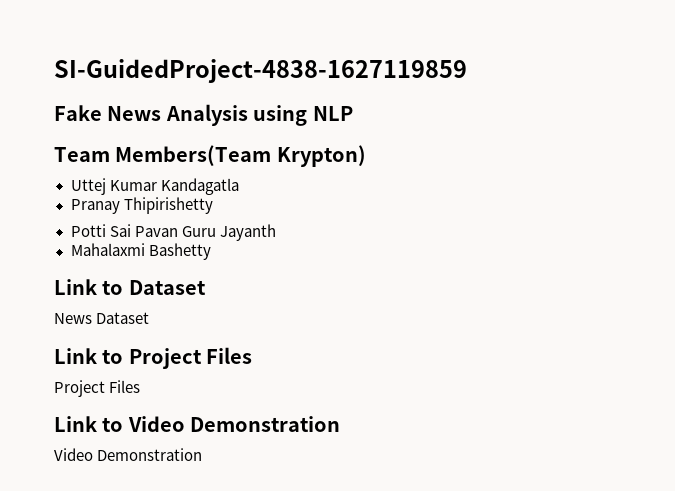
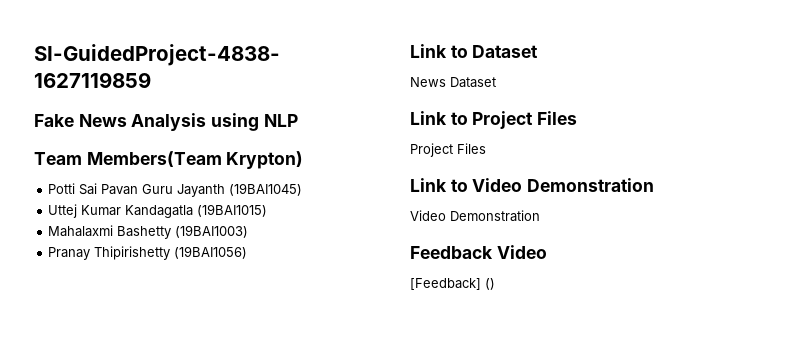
- Uttej Kumar Kandagatla
- Pranay Thipirishetty
- Potti Sai Pavan Guru Jayanth
- Mahalaxmi Bashetty
+ Potti Sai Pavan Guru Jayanth (19BAI1045)
+ Uttej Kumar Kandagatla (19BAI1015)
+ Mahalaxmi Bashetty (19BAI1003)
+ Pranay Thipirishetty (19BAI1056)
+ Feedback Video
+ [Feedback] ()

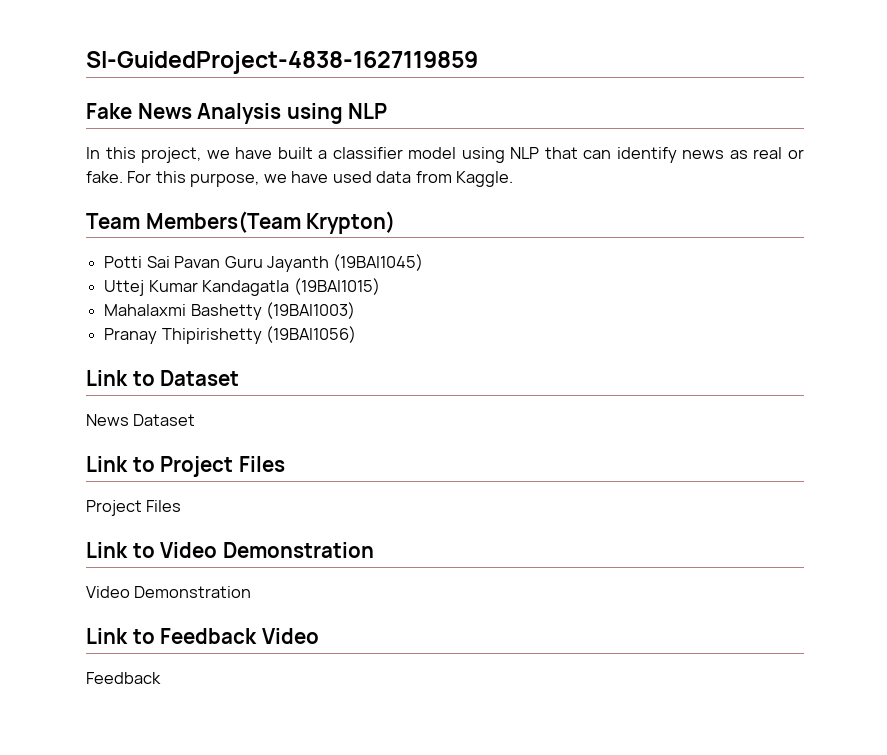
+ In this project, we have built a classifier model using NLP that can identify news as real or fake. For this purpose, we have used data from Kaggle.
- Feedback Video
- [Feedback] ()
+ Link to Feedback Video
+ Feedback

